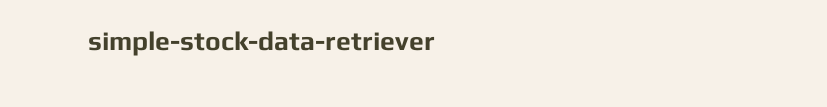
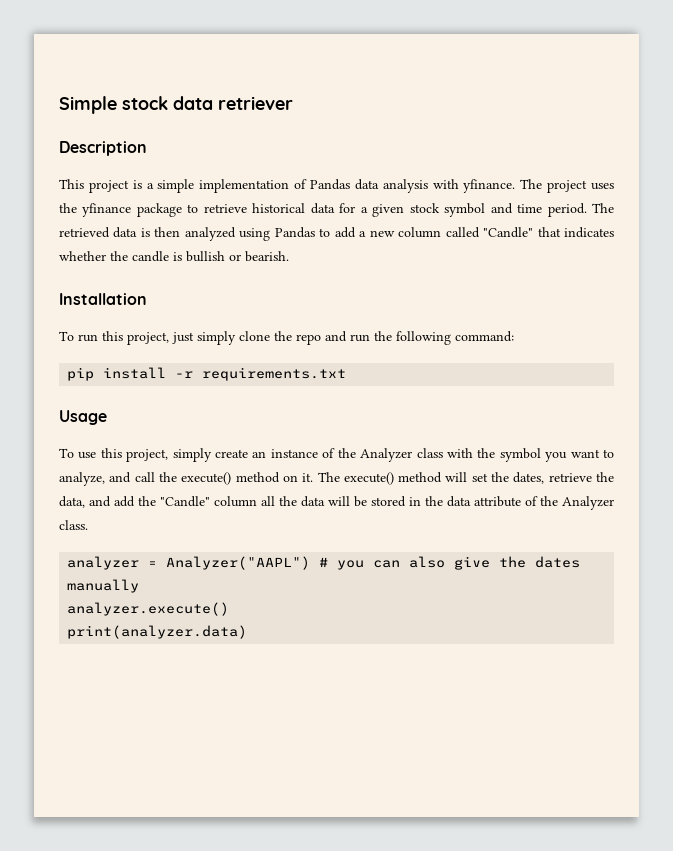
- simple-stock-data-retriever
+ Simple stock data retriever
+ Description
+ This project is a simple implementation of Pandas data analysis with yfinance. The project uses the yfinance package to retrieve historical data for a given stock symbol and time period. The retrieved data is then analyzed using Pandas to add a new column called "Candle" that indicates whether the candle is bullish or bearish.
+ Installation
+ To run this project, just simply clone the repo and run the following command:
+ pip install -r requirements.txt
+ Usage
+ To use this project, simply create an instance of the Analyzer class with the symbol you want to analyze, and call the execute() method on it. The execute() method will set the dates, retrieve the data, and add the "Candle" column all the data will be stored in the data attribute of the Analyzer class.
+ analyzer = Analyzer("AAPL") # you can also give the dates manually
+ analyzer.execute()
+ print(analyzer.data)

